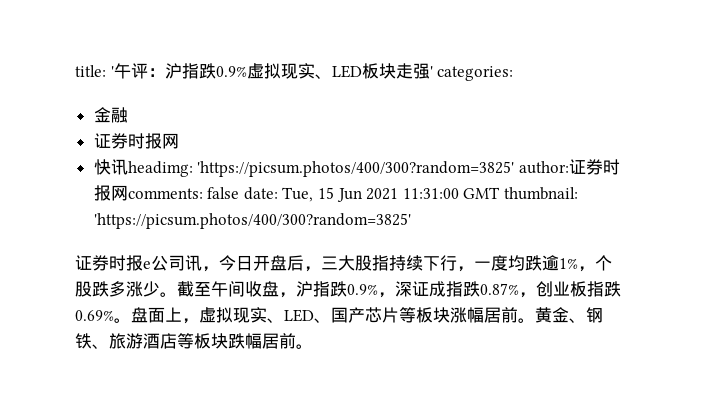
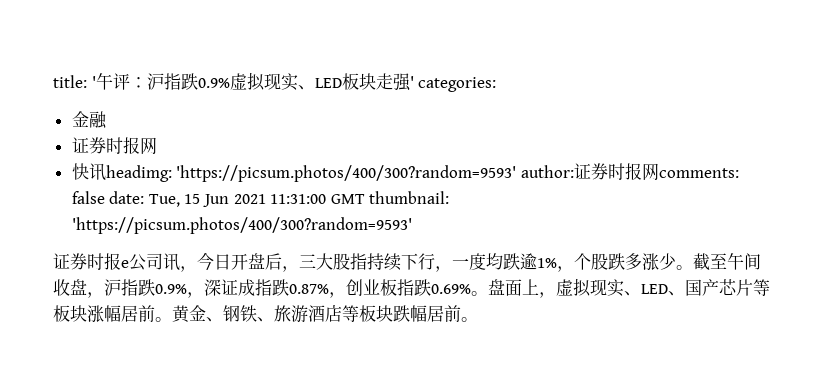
- 快讯headimg: 'https://picsum.photos/400/300?random=3825' author:证券时报网comments: false date: Tue, 15 Jun 2021 11:31:00 GMT thumbnail: 'https://picsum.photos/400/300?random=3825'
+ 快讯headimg: 'https://picsum.photos/400/300?random=9593' author:证券时报网comments: false date: Tue, 15 Jun 2021 11:31:00 GMT thumbnail: 'https://picsum.photos/400/300?random=9593'

